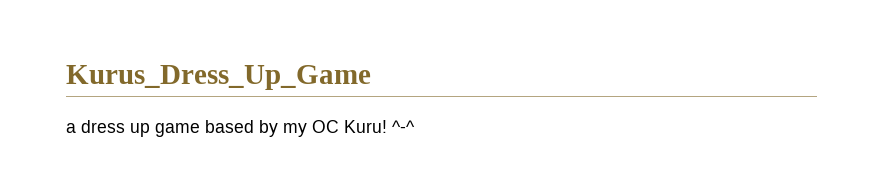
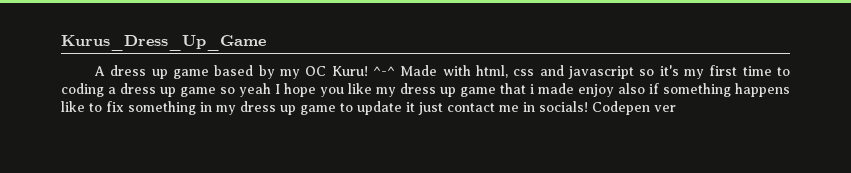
- a dress up game based by my OC Kuru!
+ A dress up game based by my OC Kuru!
- ^-^
+ ^-^ Made with html, css and javascript so it's my first time to coding a dress up game so yeah I hope you like my dress up game that i made enjoy also if something happens like to fix something in my dress up game to update it just contact me in socials! Codepen ver

